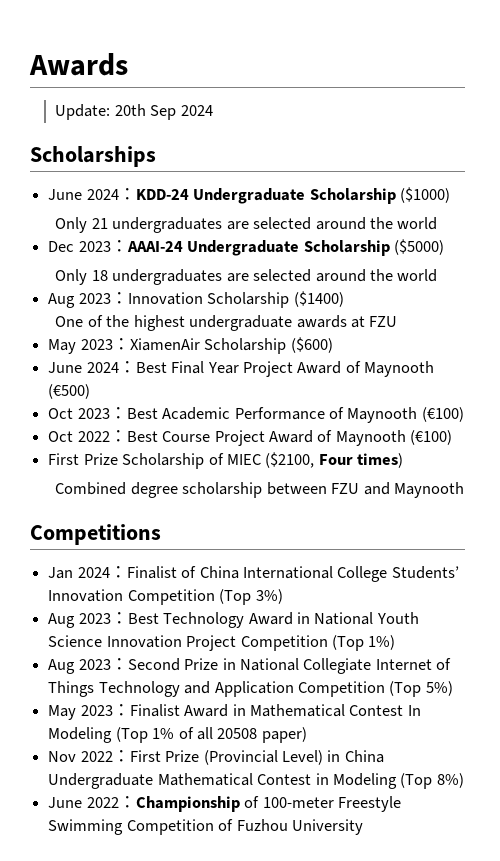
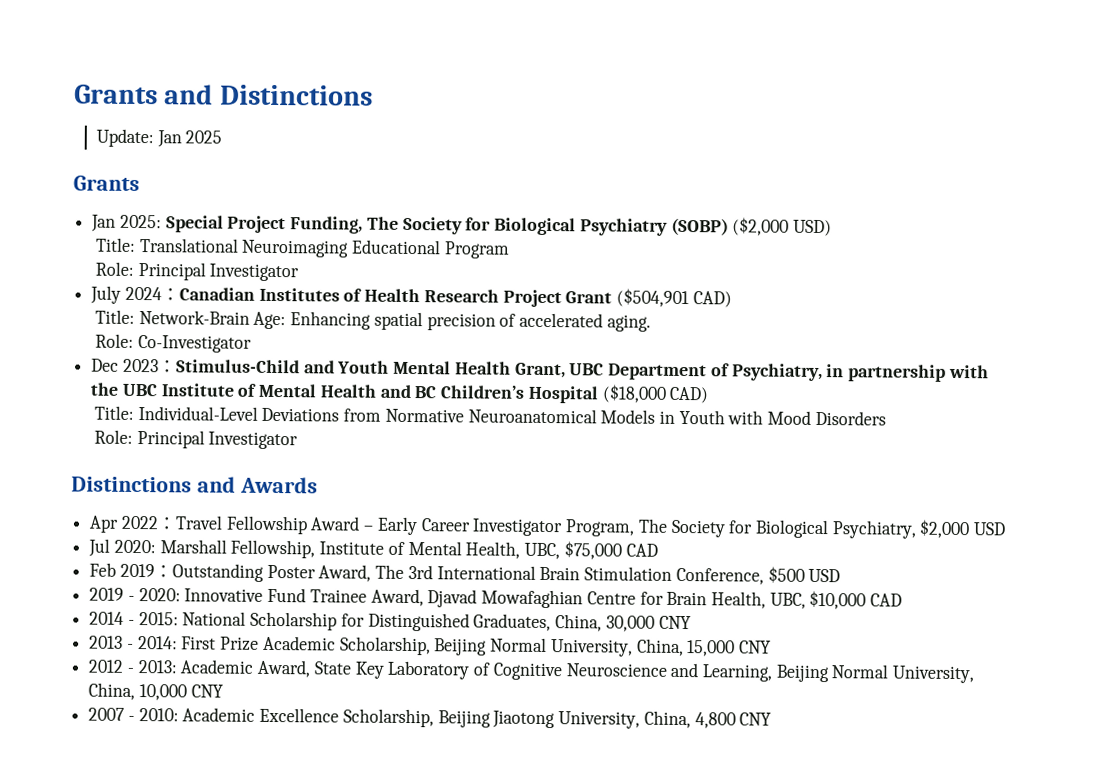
- Awards
- Update: 20th Sep 2024
- Scholarships
- June 2024：KDD-24 Undergraduate Scholarship ($1000)
- Only 21 undergraduates are selected around the world
- Dec 2023：AAAI-24 Undergraduate Scholarship ($5000)
- Only 18 undergraduates are selected around the world
- Aug 2023：Innovation Scholarship ($1400)
- One of the highest undergraduate awards at FZU
- May 2023：XiamenAir Scholarship ($600)
- June 2024：Best Final Year Project Award of Maynooth (€500)
- Oct 2023：Best Academic Performance of Maynooth (€100)
- Oct 2022：Best Course Project Award of Maynooth (€100)
- First Prize Scholarship of MIEC ($2100, Four times)
- Combined degree scholarship between FZU and Maynooth
- Competitions
- Jan 2024：Finalist of China International College Students’ Innovation Competition (Top 3%)
- Aug 2023：Best Technology Award in National Youth Science Innovation Project Competition (Top 1%)
- Aug 2023：Second Prize in National Collegiate Internet of Things Technology and Application Competition (Top 5%)
- May 2023：Finalist Award in Mathematical Contest In Modeling (Top 1% of all 20508 paper)
- Nov 2022：First Prize (Provincial Level) in China Undergraduate Mathematical Contest in Modeling (Top 8%)
- June 2022：Championship of 100-meter Freestyle Swimming Competition of Fuzhou University
+ Grants and Distinctions
+ Update: Jan 2025
+ Grants
+ Jan 2025: Special Project Funding, The Society for Biological Psychiatry (SOBP) ($2,000 USD)
+ Title: Translational Neuroimaging Educational Program
+ Role: Principal Investigator
+ July 2024：Canadian Institutes of Health Research Project Grant ($504,901 CAD)
+ Title: Network-Brain Age: Enhancing spatial precision of accelerated aging.
+ Role: Co-Investigator
+ Dec 2023：Stimulus-Child and Youth Mental Health Grant, UBC Department of Psychiatry, in partnership with the UBC Institute of Mental Health and BC Children’s Hospital ($18,000 CAD)
+ Title: Individual-Level Deviations from Normative Neuroanatomical Models in Youth with Mood Disorders
+ Role: Principal Investigator
+ Distinctions and Awards
+ Apr 2022：Travel Fellowship Award – Early Career Investigator Program, The Society for Biological Psychiatry, $2,000 USD
+ Jul 2020: Marshall Fellowship, Institute of Mental Health, UBC, $75,000 CAD
+ Feb 2019：Outstanding Poster Award, The 3rd International Brain Stimulation Conference, $500 USD
+ 2019 - 2020: Innovative Fund Trainee Award, Djavad Mowafaghian Centre for Brain Health, UBC, $10,000 CAD
+ 2014 - 2015: National Scholarship for Distinguished Graduates, China, 30,000 CNY
+ 2013 - 2014: First Prize Academic Scholarship, Beijing Normal University, China, 15,000 CNY
+ 2012 - 2013: Academic Award, State Key Laboratory of Cognitive Neuroscience and Learning, Beijing Normal University, China, 10,000 CNY
+ 2007 - 2010: Academic Excellence Scholarship, Beijing Jiaotong University, China, 4,800 CNY

